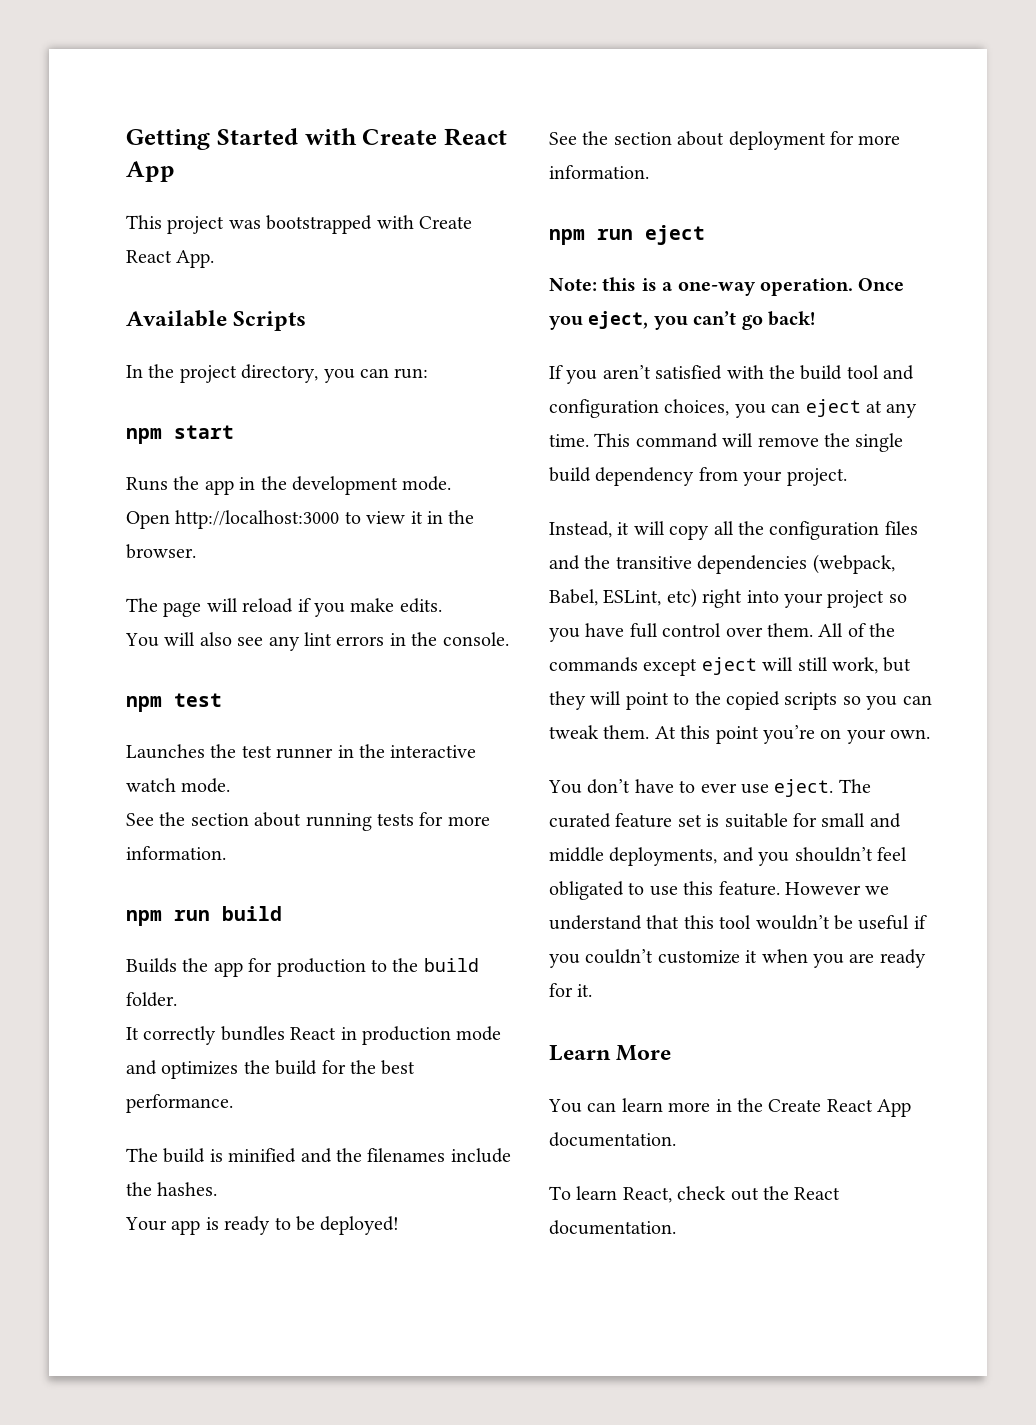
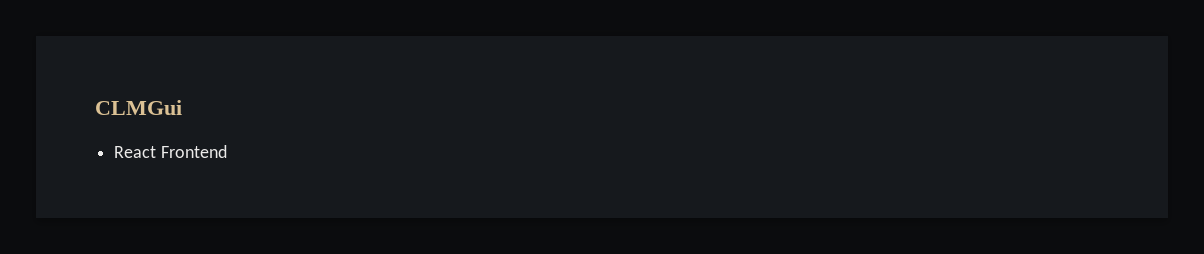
- Getting Started with Create React App
- This project was bootstrapped with Create React App.
- Available Scripts
- In the project directory, you can run:
- npm start
- Runs the app in the development mode.
- Open http://localhost:3000 to view it in the browser.
- The page will reload if you make edits.
- You will also see any lint errors in the console.
- npm test
- Launches the test runner in the interactive watch mode.
- See the section about running tests for more information.
- npm run build
- Builds the app for production to the build folder.
- It correctly bundles React in production mode and optimizes the build for the best performance.
- The build is minified and the filenames include the hashes.
- Your app is ready to be deployed!
- See the section about deployment for more information.
- npm run eject
- Note: this is a one-way operation. Once you eject, you can’t go back!
- If you aren’t satisfied with the build tool and configuration choices, you can eject at any time. This command will remove the single build dependency from your project.
- Instead, it will copy all the configuration files and the transitive dependencies (webpack, Babel, ESLint, etc) right into your project so you have full control over them. All of the commands except eject will still work, but they will point to the copied scripts so you can tweak them. At this point you’re on your own.
- You don’t have to ever use eject. The curated feature set is suitable for small and middle deployments, and you shouldn’t feel obligated to use this feature. However we understand that this tool wouldn’t be useful if you couldn’t customize it when you are ready for it.
- Learn More
- You can learn more in the Create React App documentation.
- To learn React, check out the React documentation.
+ CLMGui
+ React Frontend

